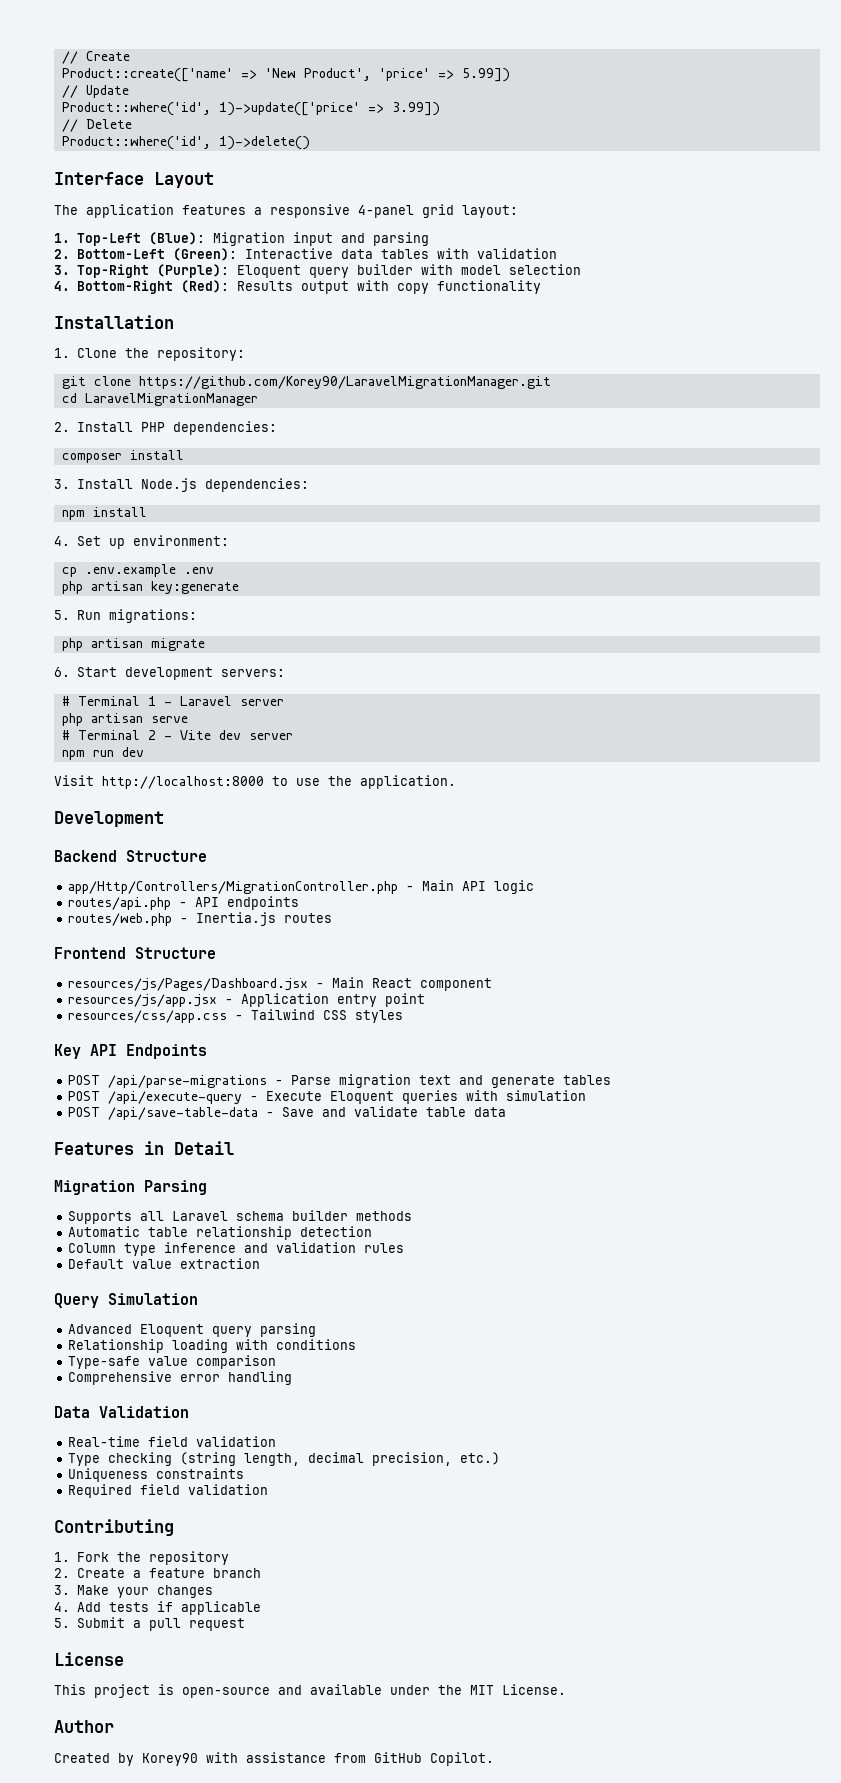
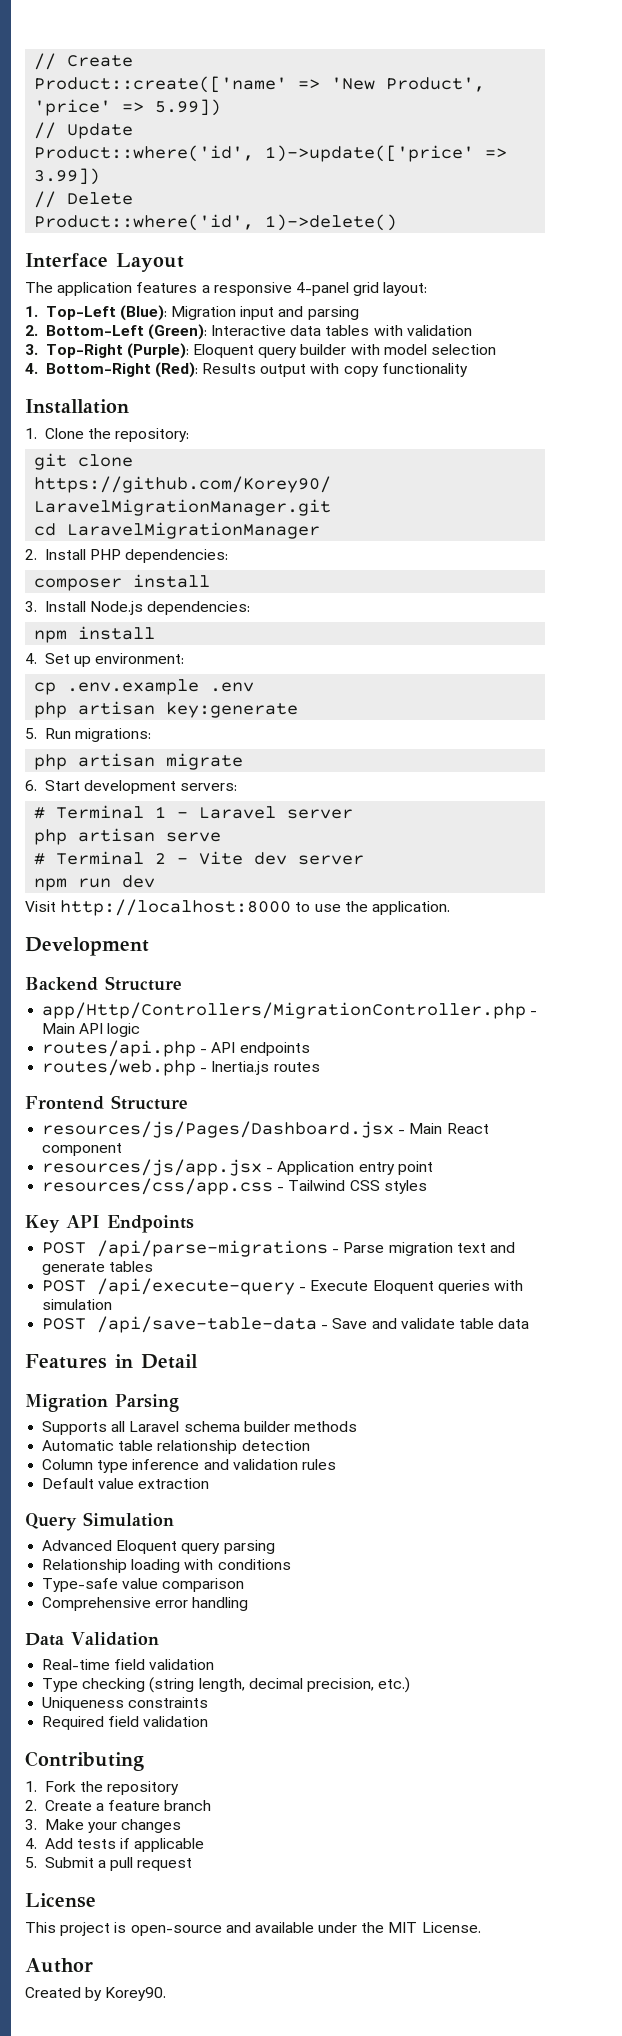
- Created by Korey90 with assistance from GitHub Copilot.
+ Created by Korey90.

